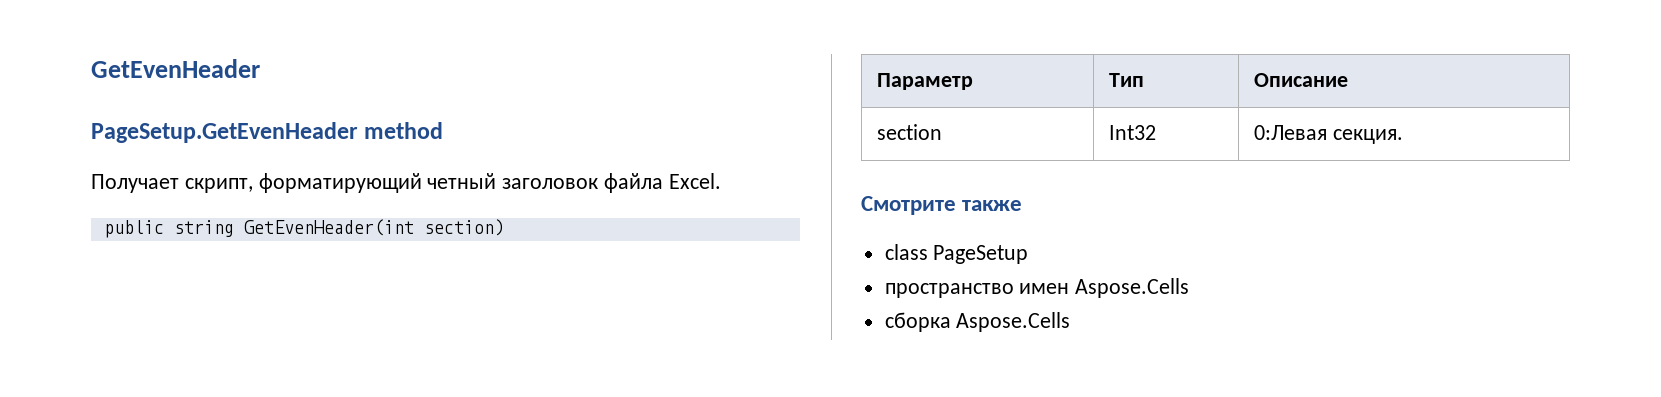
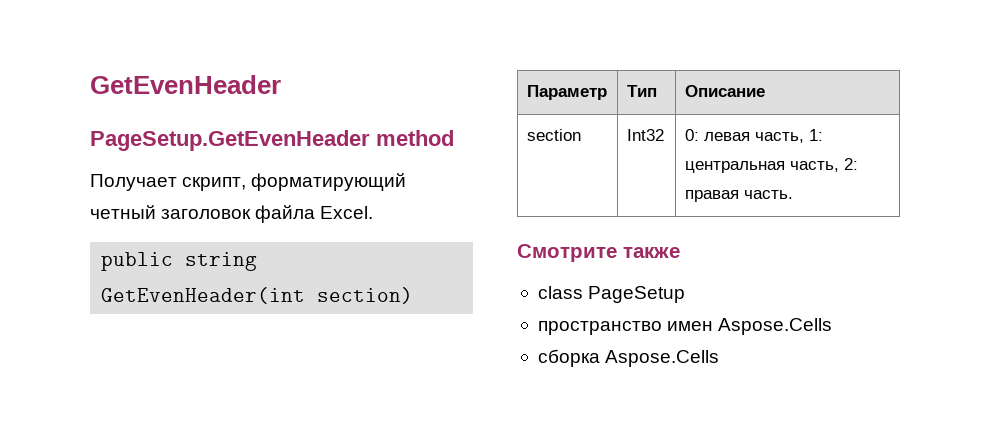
- section | Int32 | 0:Левая секция.
+ section | Int32 | 0: левая часть, 1: центральная часть, 2: правая часть.

